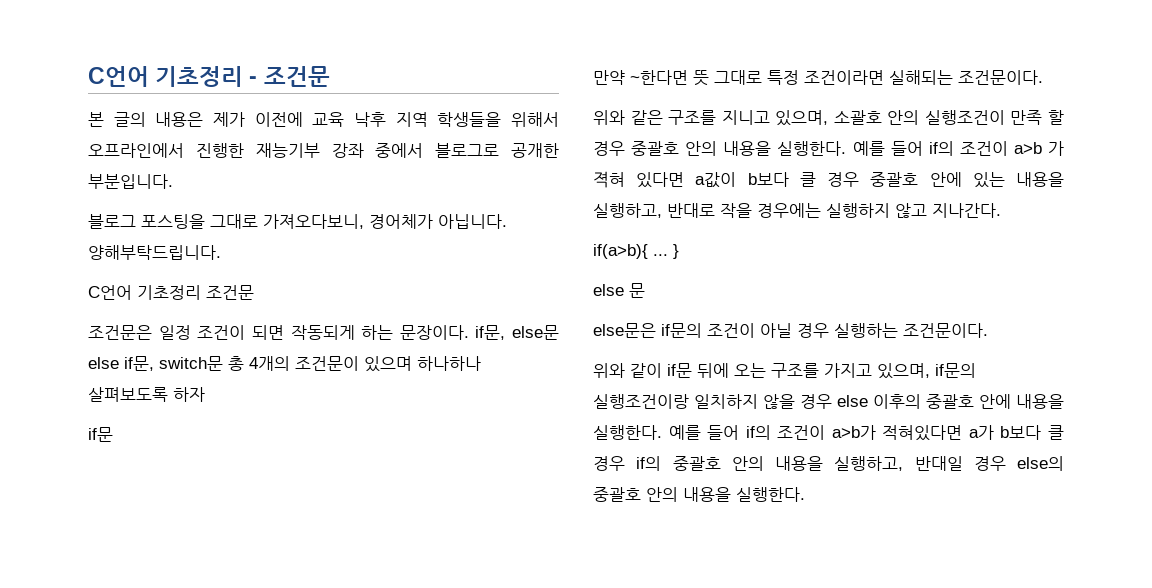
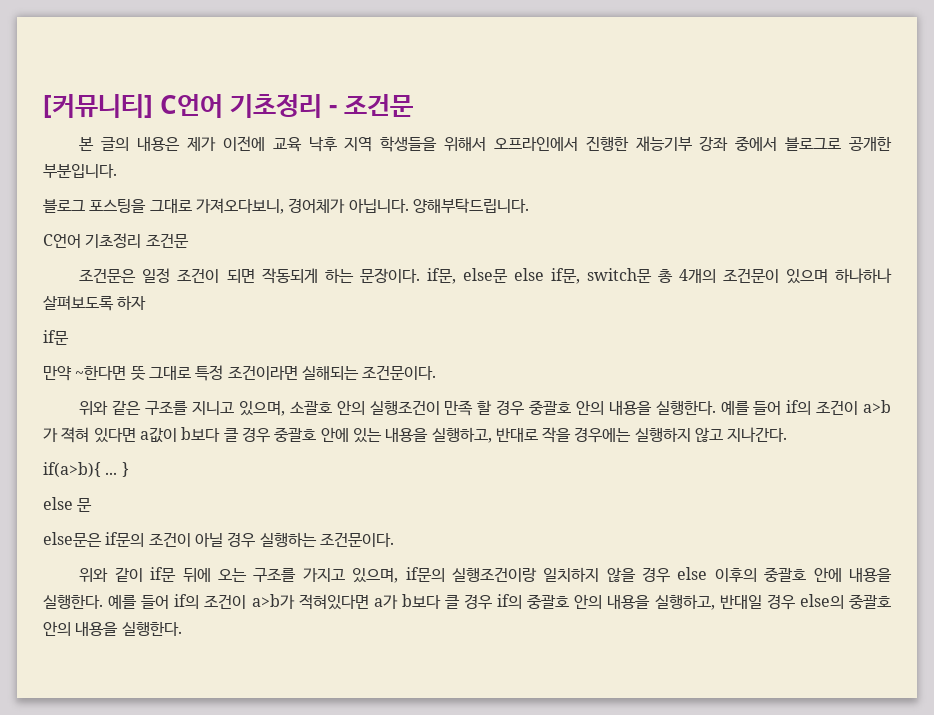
- C언어 기초정리 - 조건문
+ [커뮤니티] C언어 기초정리 - 조건문

